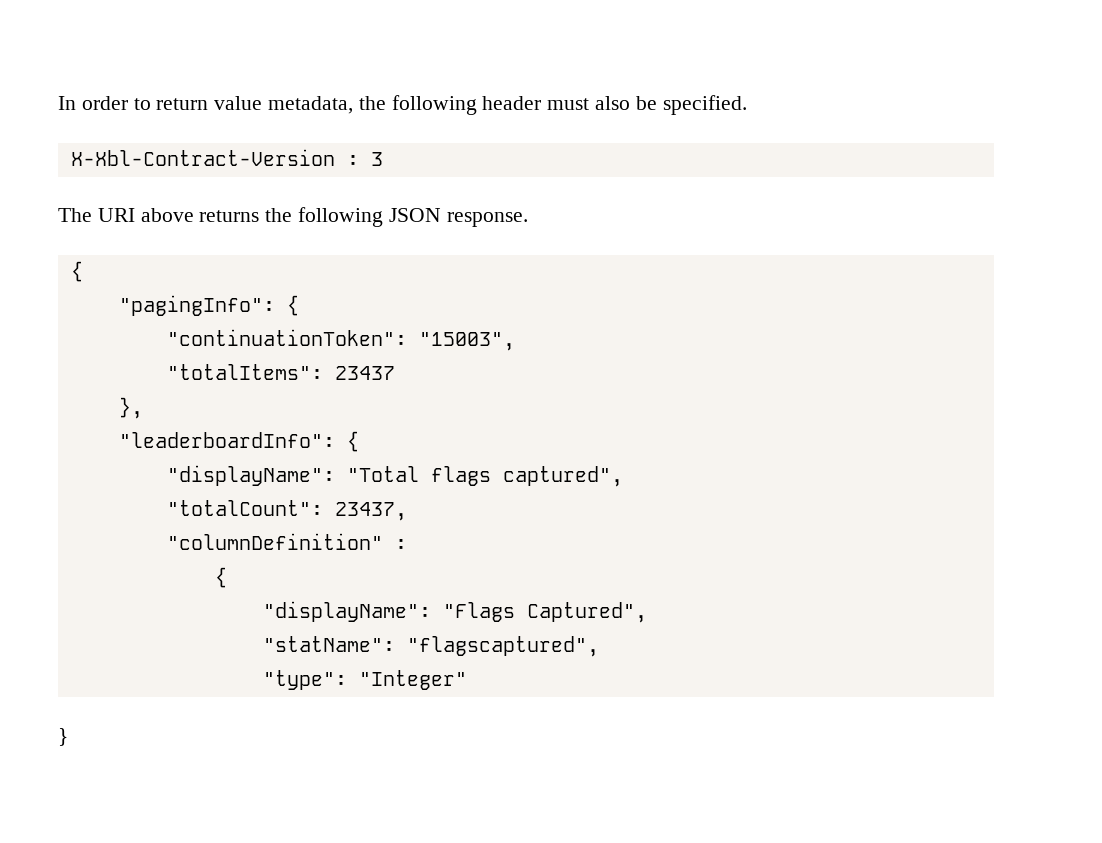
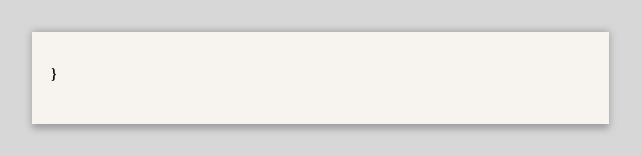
- In order to return value metadata, the following header must also be specified.
- X-Xbl-Contract-Version : 3
- The URI above returns the following JSON response.
- {
- "pagingInfo": {
- "continuationToken": "15003",
- "totalItems": 23437
- },
- "leaderboardInfo": {
- "displayName": "Total flags captured",
- "totalCount": 23437,
- "columnDefinition" :
- {
- "displayName": "Flags Captured",
- "statName": "flagscaptured",
- "type": "Integer"

